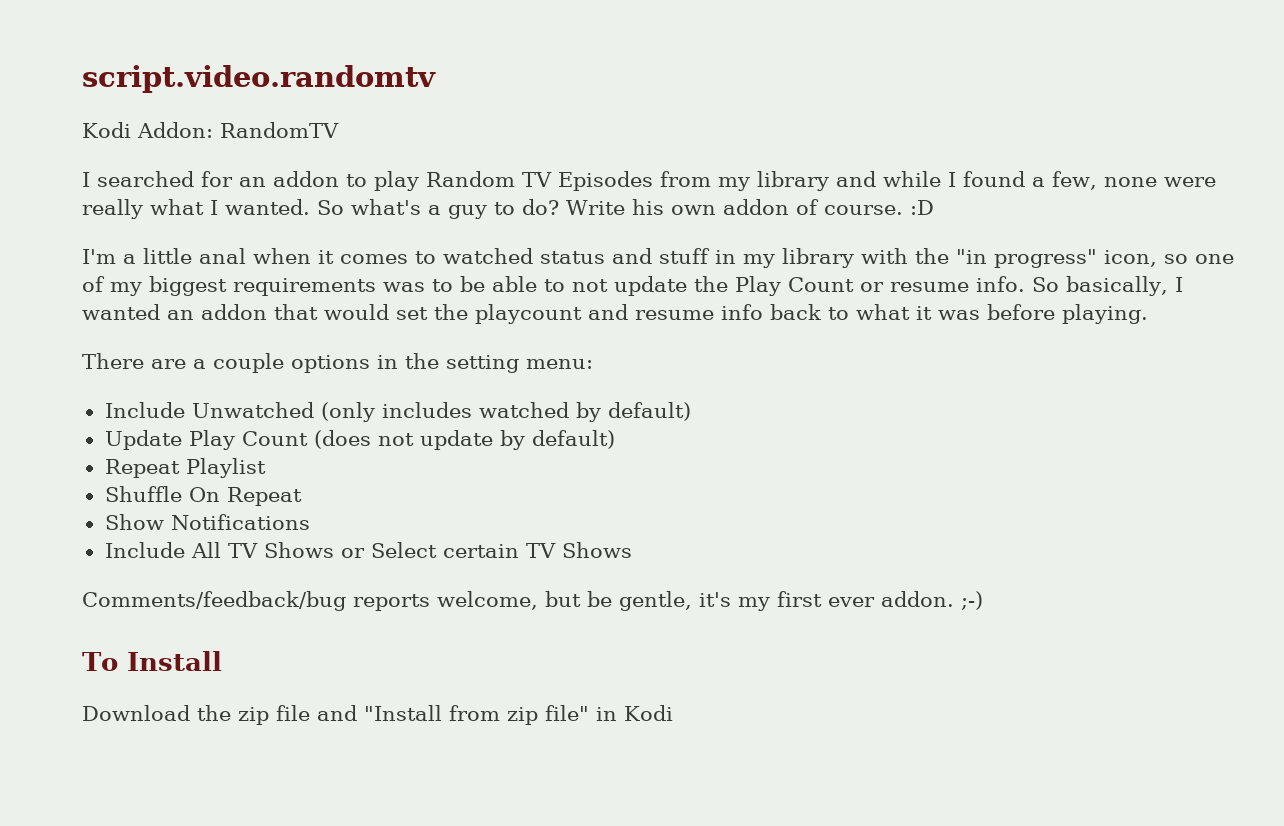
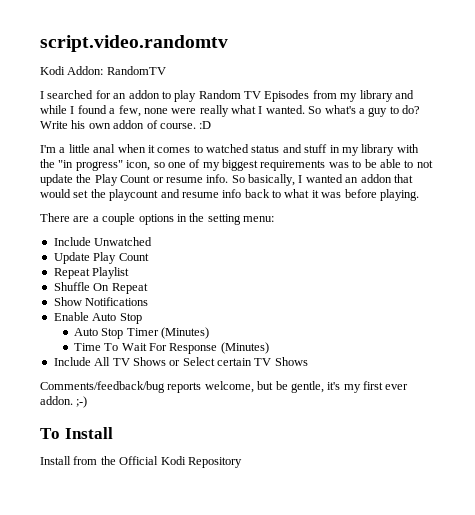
- Include Unwatched (only includes watched by default)
- Update Play Count (does not update by default)
+ Include Unwatched
+ Update Play Count
+ Enable Auto Stop
+ Auto Stop Timer (Minutes)
+ Time To Wait For Response (Minutes)
- Download the zip file and "Install from zip file" in Kodi
+ Install from the Official Kodi Repository

